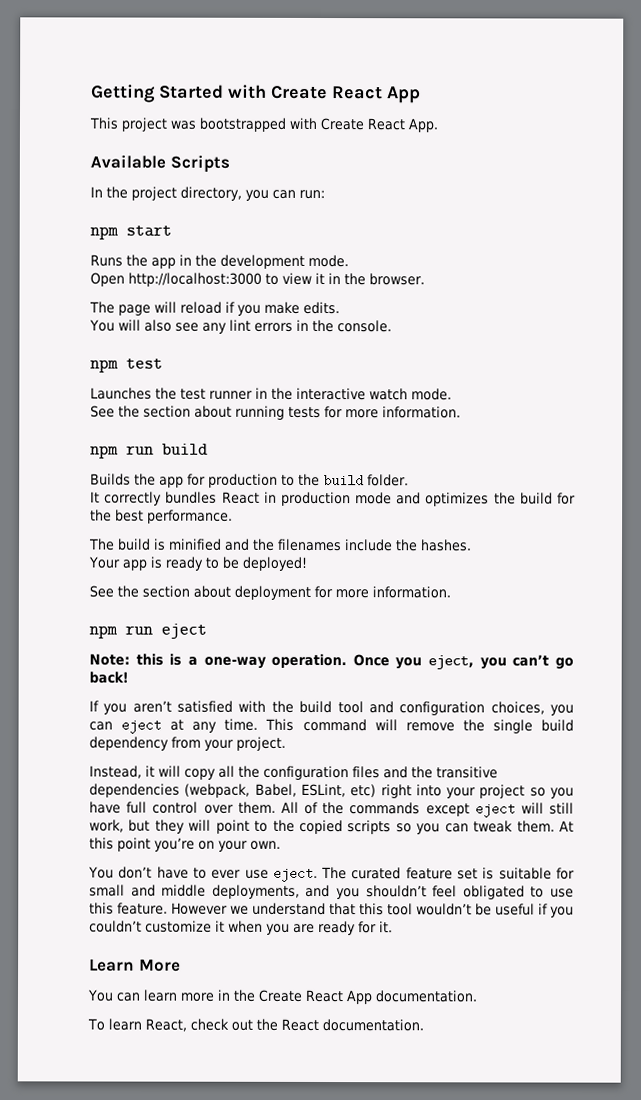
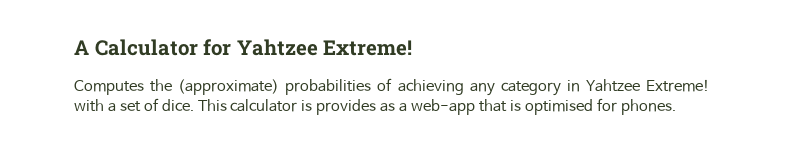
- Getting Started with Create React App
- This project was bootstrapped with Create React App.
- Available Scripts
- In the project directory, you can run:
- npm start
- Runs the app in the development mode.
- Open http://localhost:3000 to view it in the browser.
- The page will reload if you make edits.
- You will also see any lint errors in the console.
- npm test
- Launches the test runner in the interactive watch mode.
- See the section about running tests for more information.
- npm run build
- Builds the app for production to the build folder.
- It correctly bundles React in production mode and optimizes the build for the best performance.
- The build is minified and the filenames include the hashes.
- Your app is ready to be deployed!
- See the section about deployment for more information.
- npm run eject
- Note: this is a one-way operation. Once you eject, you can’t go back!
- If you aren’t satisfied with the build tool and configuration choices, you can eject at any time. This command will remove the single build dependency from your project.
- Instead, it will copy all the configuration files and the transitive dependencies (webpack, Babel, ESLint, etc) right into your project so you have full control over them. All of the commands except eject will still work, but they will point to the copied scripts so you can tweak them. At this point you’re on your own.
- You don’t have to ever use eject. The curated feature set is suitable for small and middle deployments, and you shouldn’t feel obligated to use this feature. However we understand that this tool wouldn’t be useful if you couldn’t customize it when you are ready for it.
- Learn More
- You can learn more in the Create React App documentation.
- To learn React, check out the React documentation.
+ A Calculator for Yahtzee Extreme!
+ Computes the (approximate) probabilities of achieving any category in Yahtzee Extreme! with a set of dice. This calculator is provides as a web-app that is optimised for phones.

